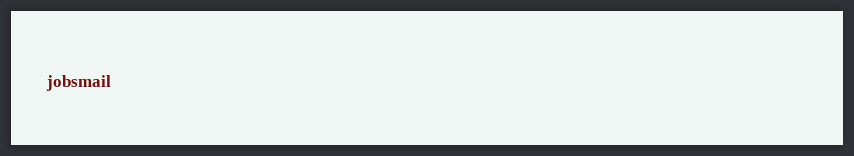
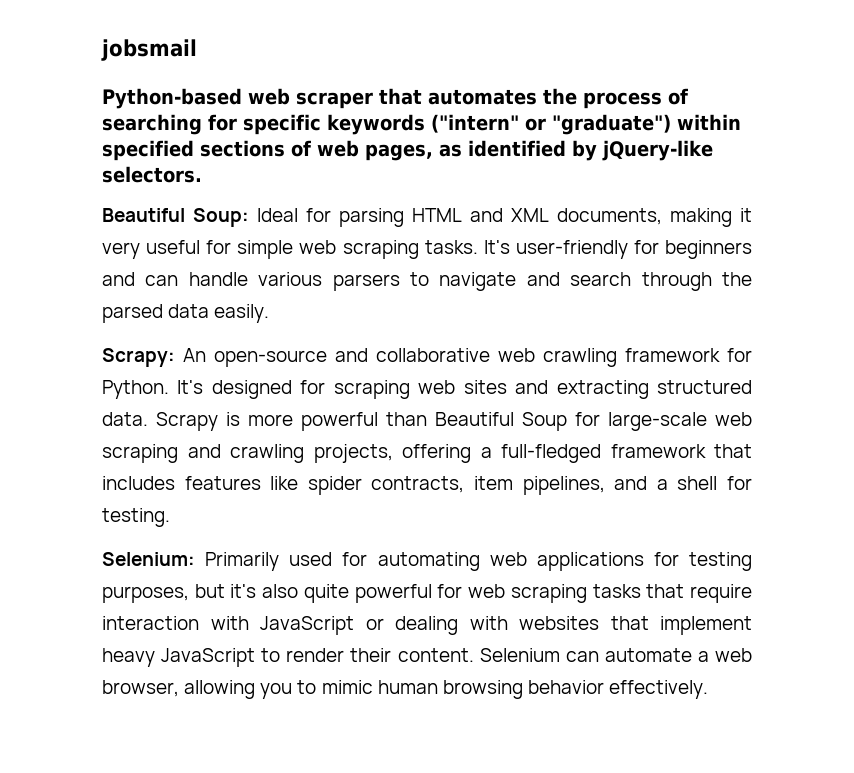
+ Python-based web scraper that automates the process of searching for specific keywords ("intern" or "graduate") within specified sections of web pages, as identified by jQuery-like selectors.
+ Beautiful Soup: Ideal for parsing HTML and XML documents, making it very useful for simple web scraping tasks. It's user-friendly for beginners and can handle various parsers to navigate and search through the parsed data easily.
+ Scrapy: An open-source and collaborative web crawling framework for Python. It's designed for scraping web sites and extracting structured data. Scrapy is more powerful than Beautiful Soup for large-scale web scraping and crawling projects, offering a full-fledged framework that includes features like spider contracts, item pipelines, and a shell for testing.
+ Selenium: Primarily used for automating web applications for testing purposes, but it's also quite powerful for web scraping tasks that require interaction with JavaScript or dealing with websites that implement heavy JavaScript to render their content. Selenium can automate a web browser, allowing you to mimic human browsing behavior effectively.

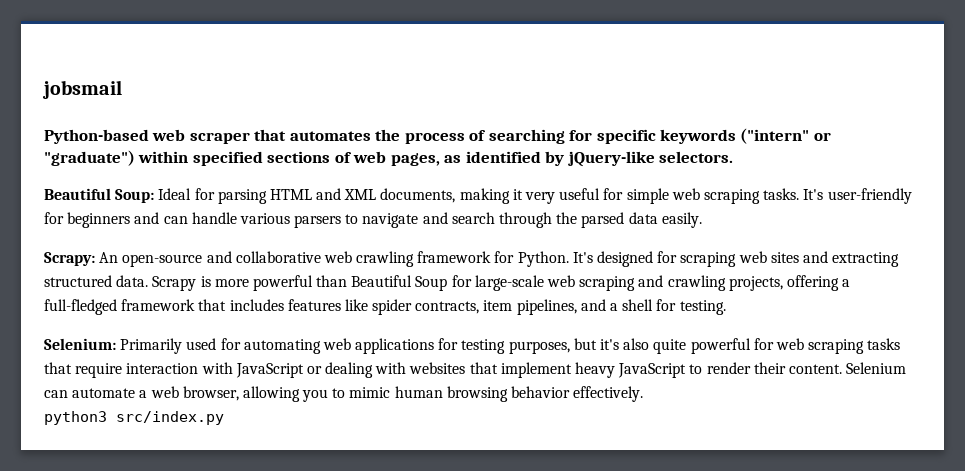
+ python3 src/index.py

